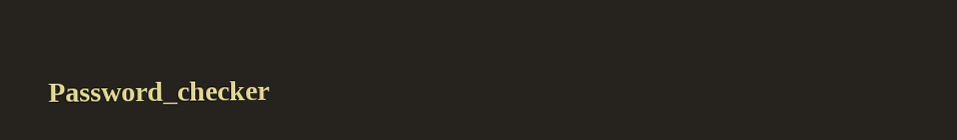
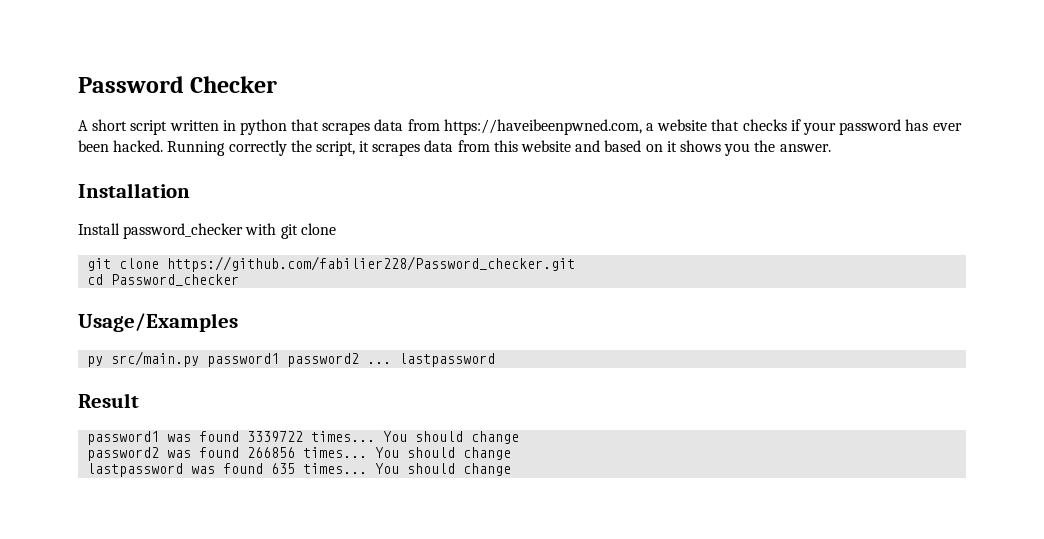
- Password_checker
+ Password Checker
+ A short script written in python that scrapes data from https://haveibeenpwned.com, a website that checks if your password has ever been hacked. Running correctly the script, it scrapes data from this website and based on it shows you the answer.
+ Installation
+ Install password_checker with git clone
+ git clone https://github.com/fabilier228/Password_checker.git
+ cd Password_checker
+ Usage/Examples
+ py src/main.py password1 password2 ... lastpassword
+ Result
+ password1 was found 3339722 times... You should change
+ password2 was found 266856 times... You should change
+ lastpassword was found 635 times... You should change

